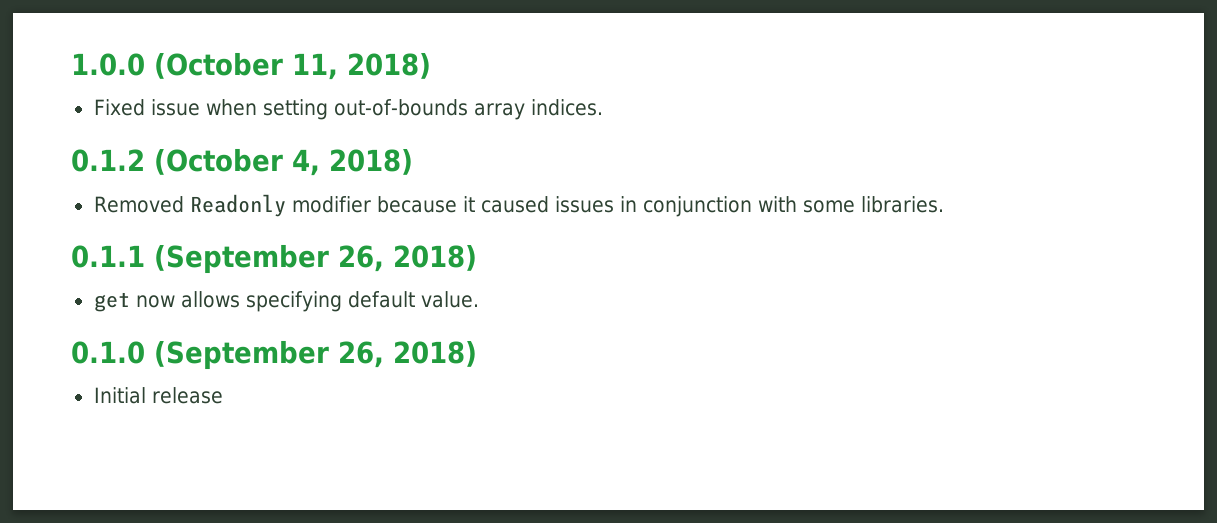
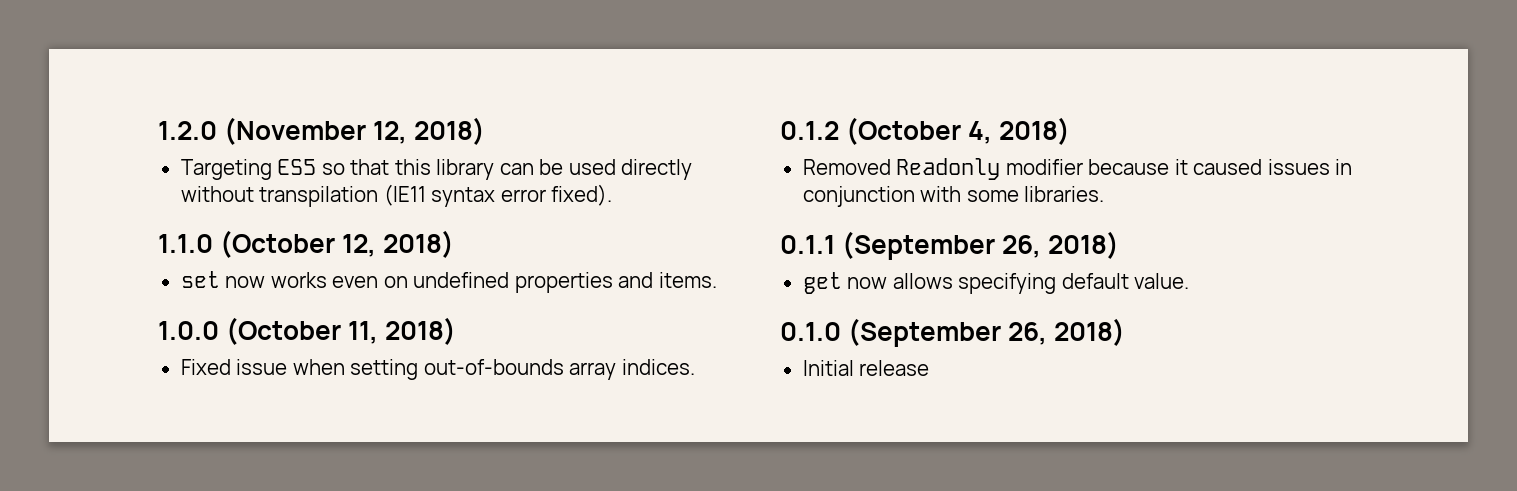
+ 1.2.0 (November 12, 2018)
+ Targeting ES5 so that this library can be used directly without transpilation (IE11 syntax error fixed).
+ 1.1.0 (October 12, 2018)
+ set now works even on undefined properties and items.

